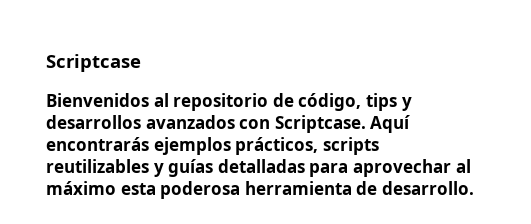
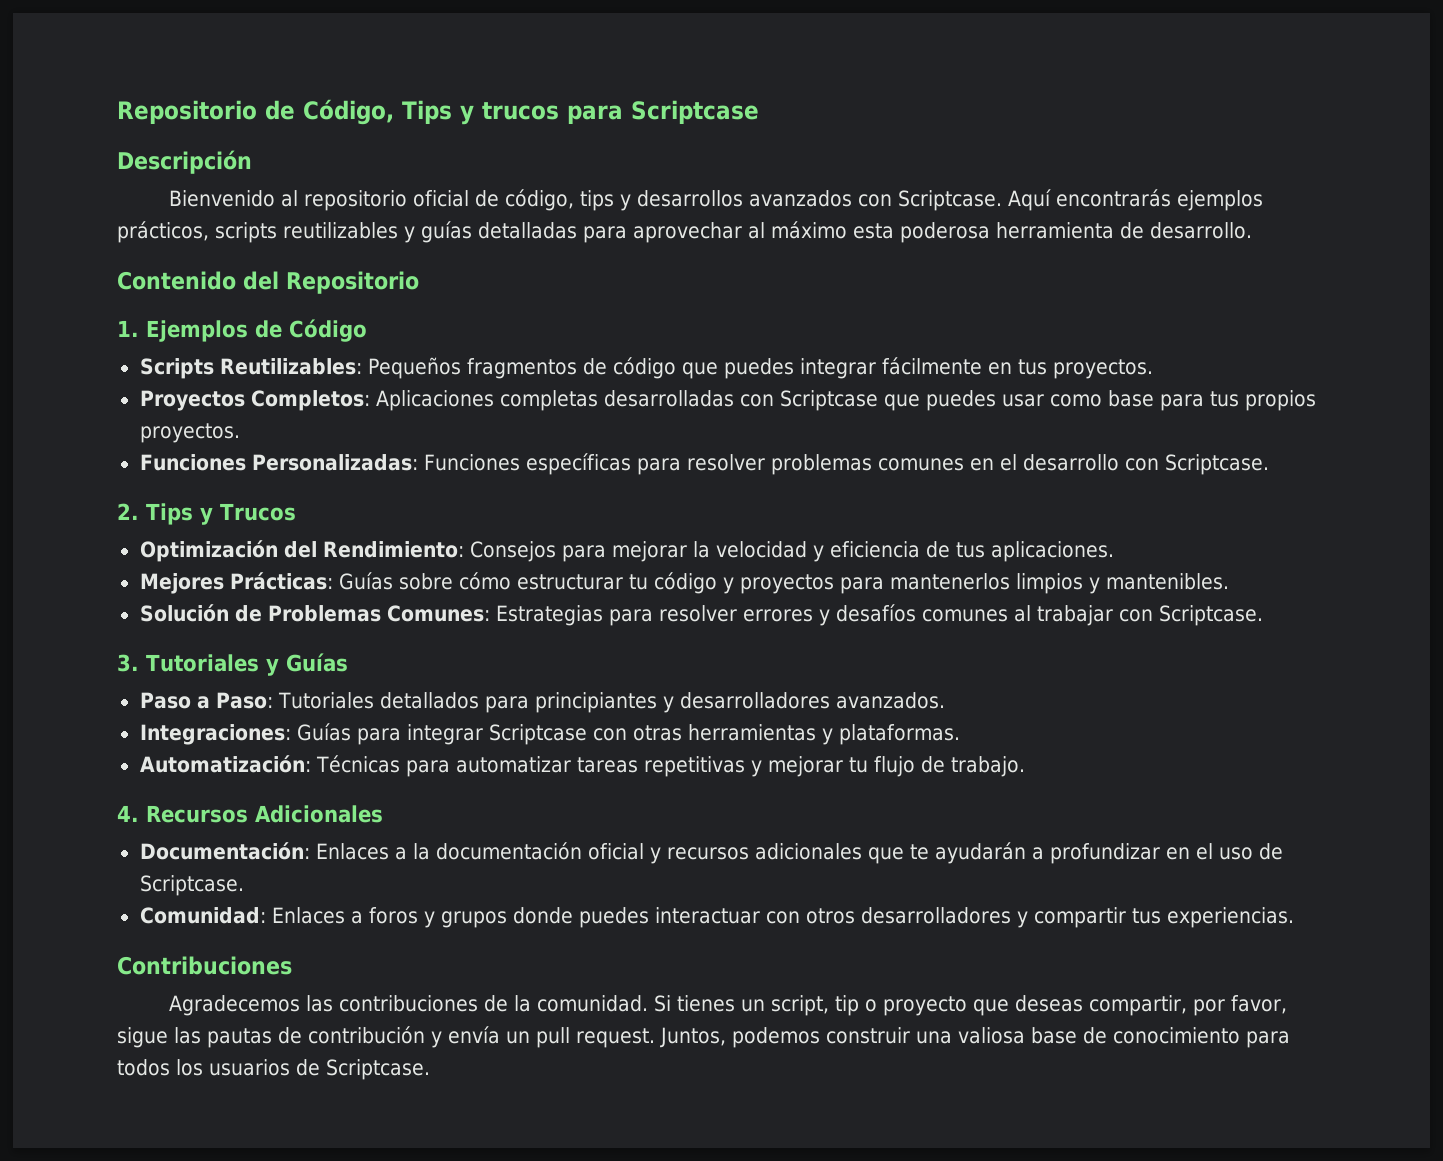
- Scriptcase
+ Repositorio de Código, Tips y trucos para Scriptcase
- Bienvenidos al repositorio de código, tips y desarrollos avanzados con Scriptcase.
+ Descripción
+ Bienvenido al repositorio oficial de código, tips y desarrollos avanzados con Scriptcase.
+ Contenido del Repositorio
+ 1. Ejemplos de Código
+ Scripts Reutilizables: Pequeños fragmentos de código que puedes integrar fácilmente en tus proyectos.
+ Proyectos Completos: Aplicaciones completas desarrolladas con Scriptcase que puedes usar como base para tus propios proyectos.
+ Funciones Personalizadas: Funciones específicas para resolver problemas comunes en el desarrollo con Scriptcase.
+ 2. Tips y Trucos
+ Optimización del Rendimiento: Consejos para mejorar la velocidad y eficiencia de tus aplicaciones.
+ Mejores Prácticas: Guías sobre cómo estructurar tu código y proyectos para mantenerlos limpios y mantenibles.
+ Solución de Problemas Comunes: Estrategias para resolver errores y desafíos comunes al trabajar con Scriptcase.
+ 3. Tutoriales y Guías
+ Paso a Paso: Tutoriales detallados para principiantes y desarrolladores avanzados.
+ Integraciones: Guías para integrar Scriptcase con otras herramientas y plataformas.
+ Automatización: Técnicas para automatizar tareas repetitivas y mejorar tu flujo de trabajo.
+ 4. Recursos Adicionales
+ Documentación: Enlaces a la documentación oficial y recursos adicionales que te ayudarán a profundizar en el uso de Scriptcase.
+ Comunidad: Enlaces a foros y grupos donde puedes interactuar con otros desarrolladores y compartir tus experiencias.
+ Contribuciones
+ Agradecemos las contribuciones de la comunidad. Si tienes un script, tip o proyecto que deseas compartir, por favor, sigue las pautas de contribución y envía un pull request. Juntos, podemos construir una valiosa base de conocimiento para todos los usuarios de Scriptcase.

